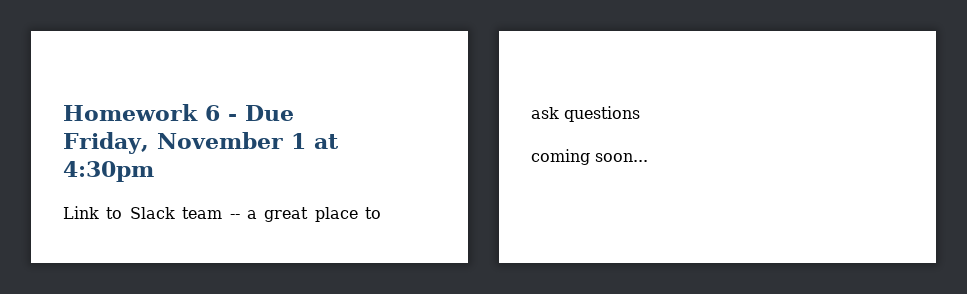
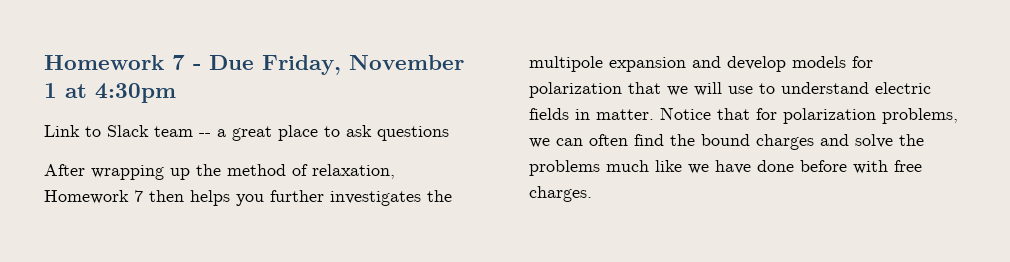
- Homework 6 - Due Friday, November 1 at 4:30pm
+ Homework 7 - Due Friday, November 1 at 4:30pm
- coming soon...
+ After wrapping up the method of relaxation, Homework 7 then helps you further investigates the multipole expansion and develop models for polarization that we will use to understand electric fields in matter. Notice that for polarization problems, we can often find the bound charges and solve the problems much like we have done before with free charges.

